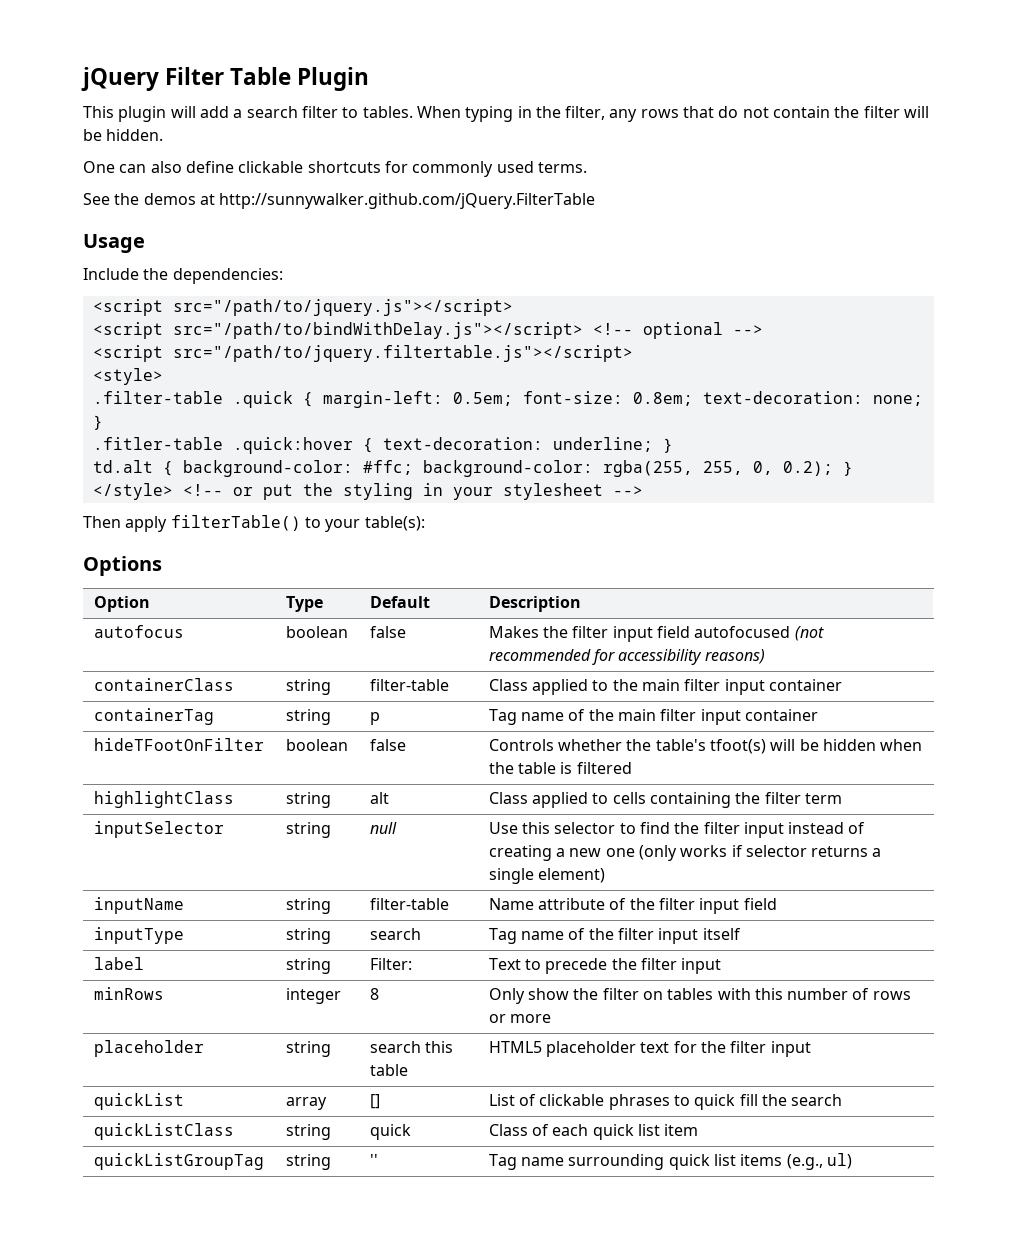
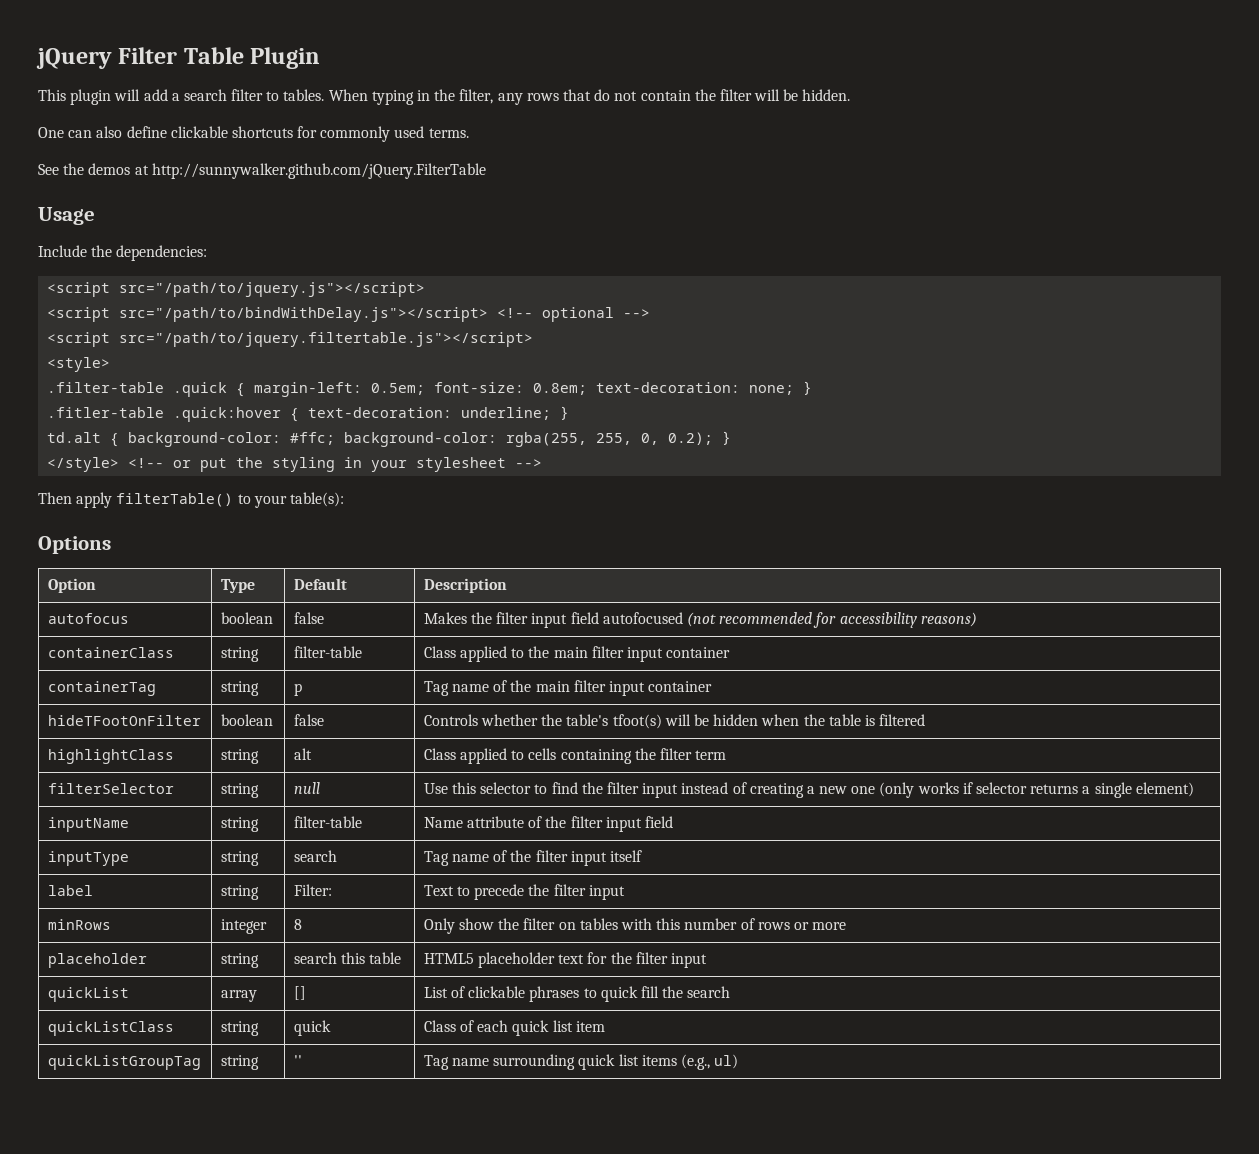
- inputSelector | string | null | Use this selector to find the filter input instead of creating a new one (only works if selector returns a single element)
+ filterSelector | string | null | Use this selector to find the filter input instead of creating a new one (only works if selector returns a single element)

